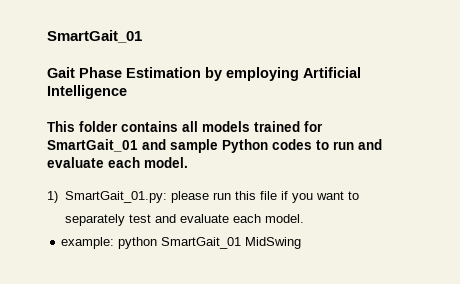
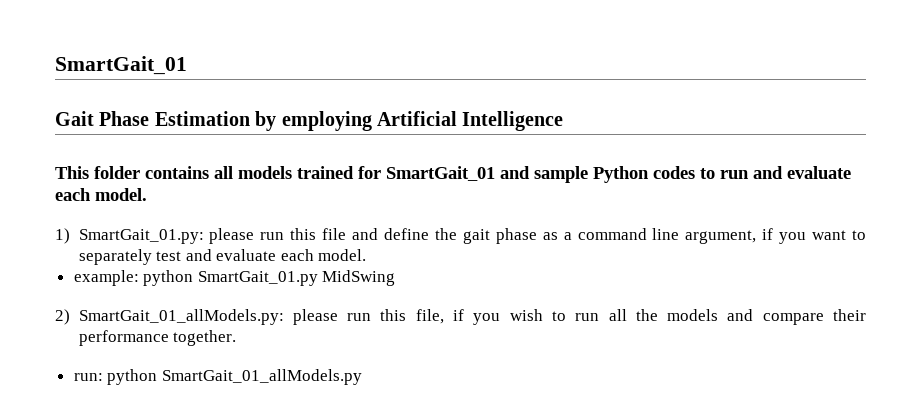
- 1) SmartGait_01.py: please run this file if you want to separately test and evaluate each model.
+ 1) SmartGait_01.py: please run this file and define the gait phase as a command line argument, if you want to separately test and evaluate each model.
- example: python SmartGait_01 MidSwing
+ example: python SmartGait_01.py MidSwing
+ 2) SmartGait_01_allModels.py: please run this file, if you wish to run all the models and compare their performance together.
+ run: python SmartGait_01_allModels.py

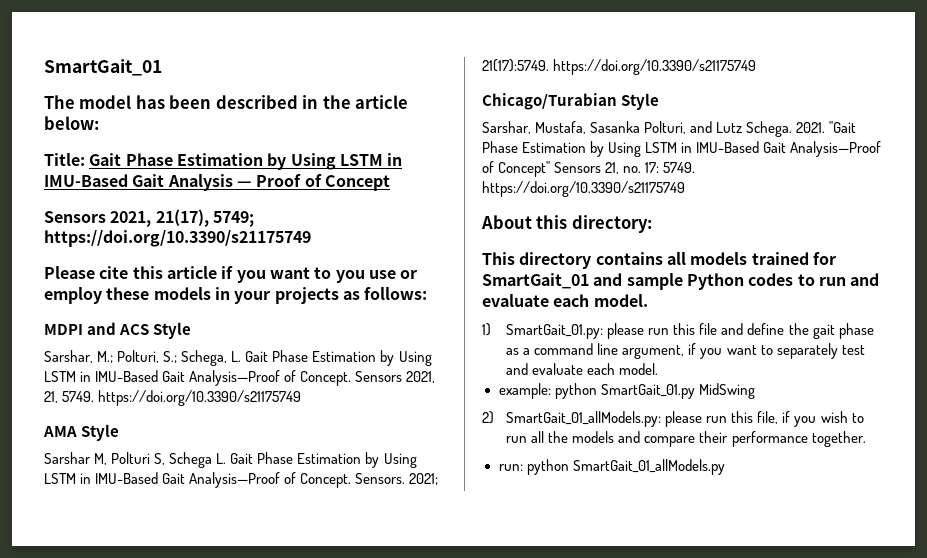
- Gait Phase Estimation by employing Artificial Intelligence
+ The model has been described in the article below:
+ Title: Gait Phase Estimation by Using LSTM in IMU-Based Gait Analysis — Proof of Concept
+ Sensors 2021, 21(17), 5749; https://doi.org/10.3390/s21175749
+ Please cite this article if you want to you use or employ these models in your projects as follows:
+ MDPI and ACS Style
+ Sarshar, M.; Polturi, S.; Schega, L. Gait Phase Estimation by Using LSTM in IMU-Based Gait Analysis—Proof of Concept. Sensors 2021, 21, 5749. https://doi.org/10.3390/s21175749
+ AMA Style
+ Sarshar M, Polturi S, Schega L. Gait Phase Estimation by Using LSTM in IMU-Based Gait Analysis—Proof of Concept. Sensors. 2021; 21(17):5749. https://doi.org/10.3390/s21175749
+ Chicago/Turabian Style
+ Sarshar, Mustafa, Sasanka Polturi, and Lutz Schega. 2021. "Gait Phase Estimation by Using LSTM in IMU-Based Gait Analysis—Proof of Concept" Sensors 21, no. 17: 5749. https://doi.org/10.3390/s21175749
+ About this directory:
- This folder contains all models trained for SmartGait_01 and sample Python codes to run and evaluate each model.
+ This directory contains all models trained for SmartGait_01 and sample Python codes to run and evaluate each model.

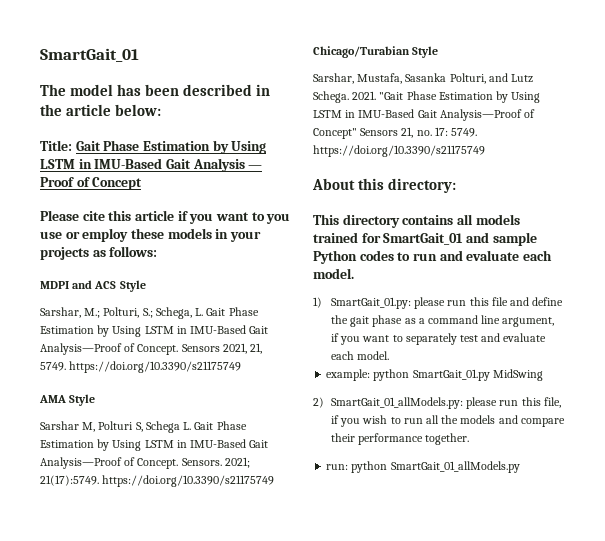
- Sensors 2021, 21(17), 5749; https://doi.org/10.3390/s21175749

